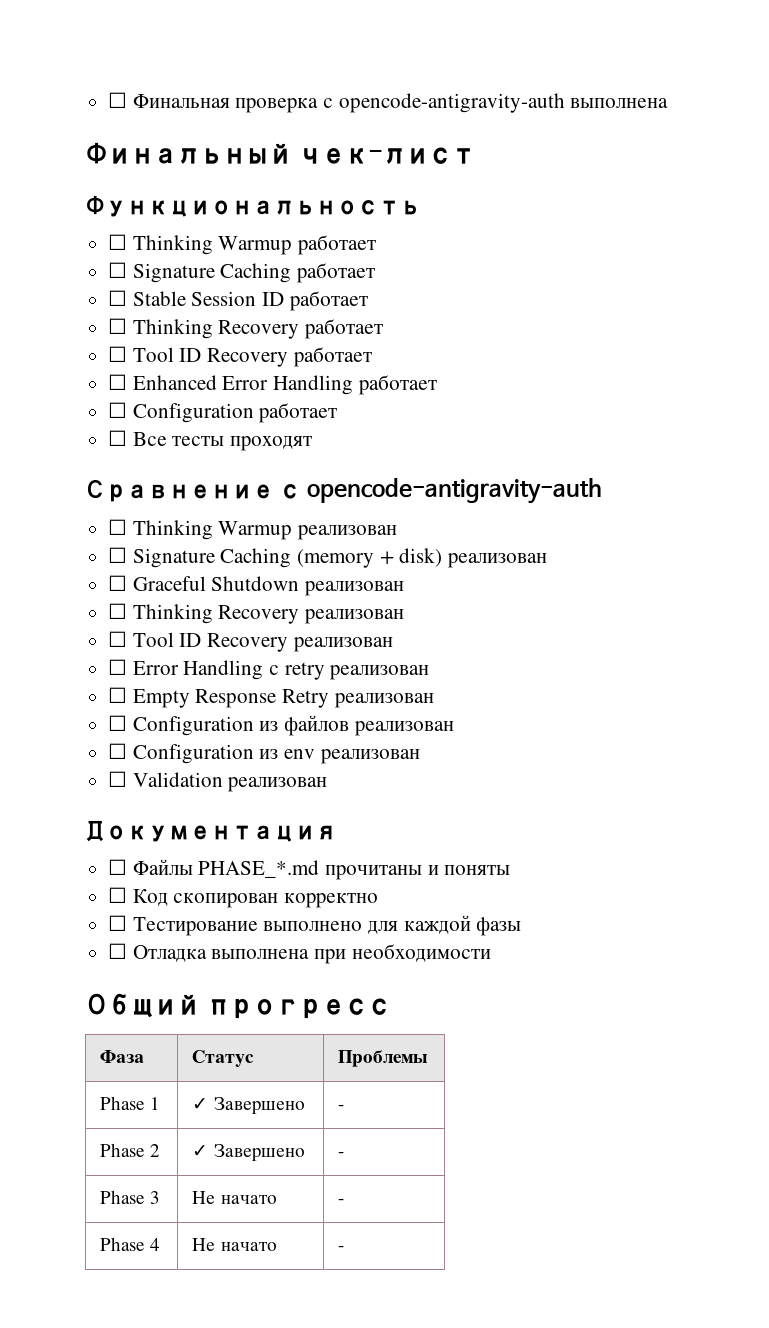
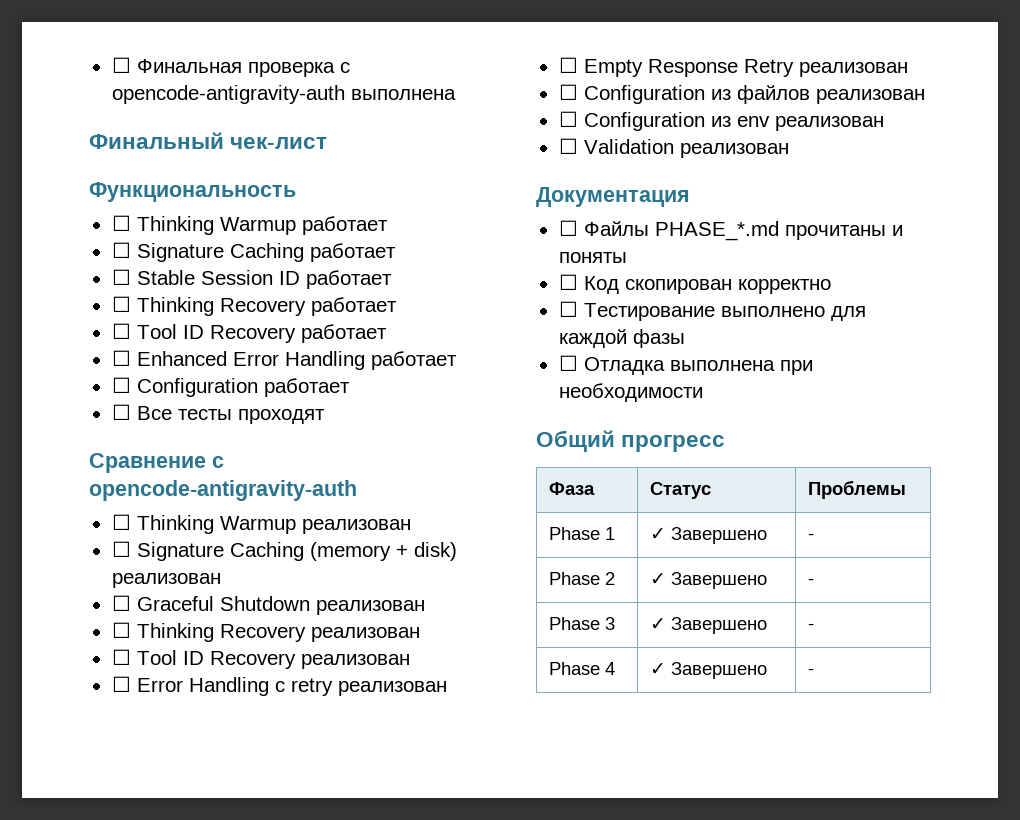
- Phase 3 | Не начато | -
+ Phase 3 | ✓ Завершено | -
- Phase 4 | Не начато | -
+ Phase 4 | ✓ Завершено | -

